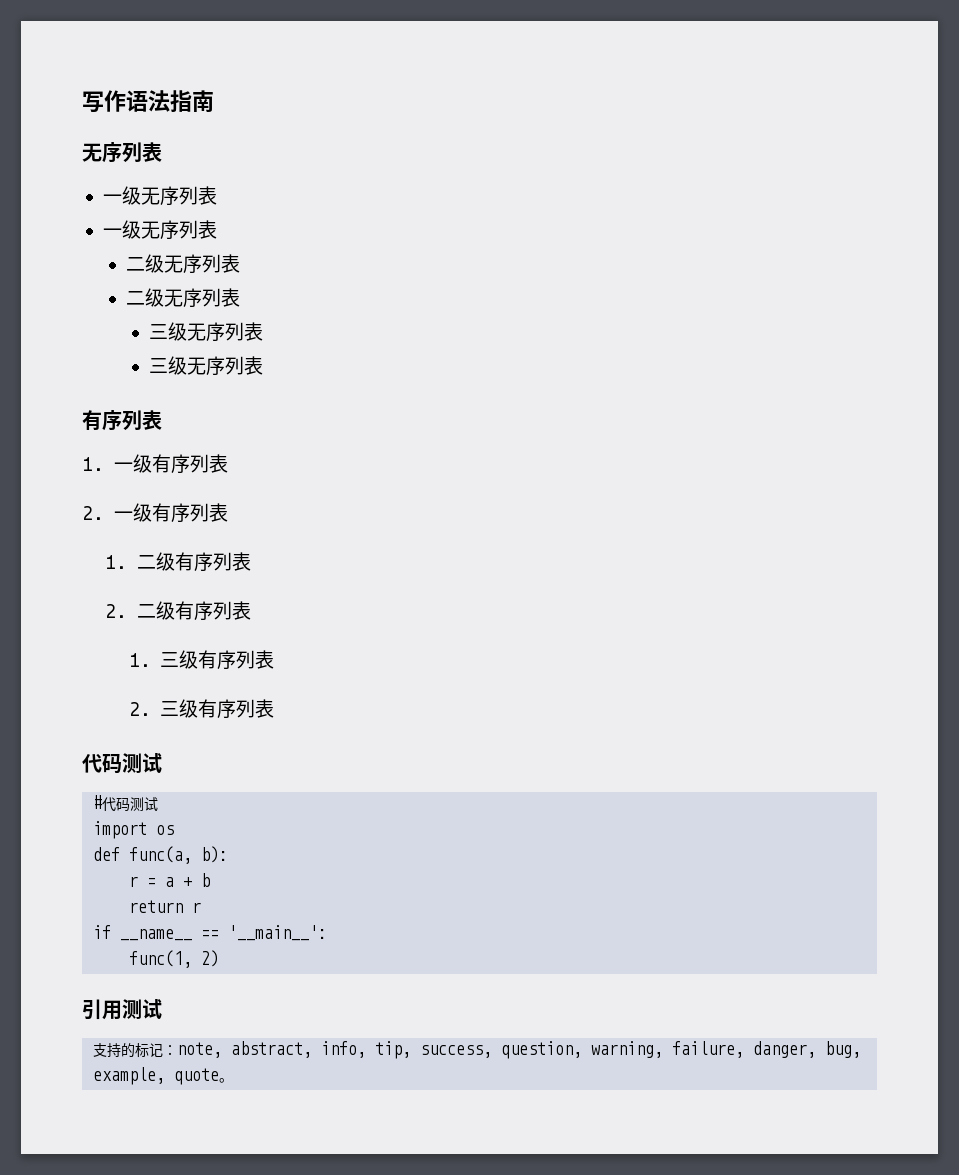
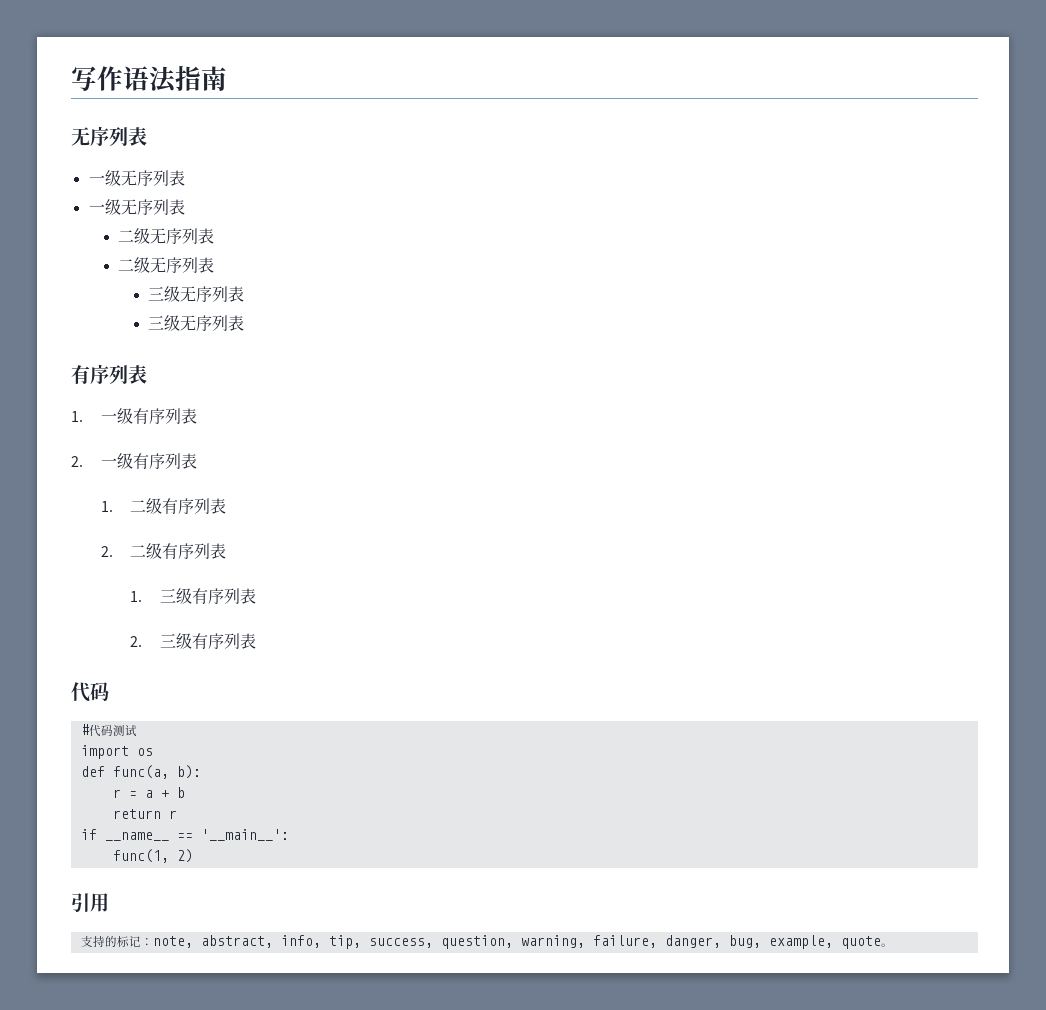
  2.三级有序列表
- 代码测试
+ 代码
- 引用测试
+ 引用

